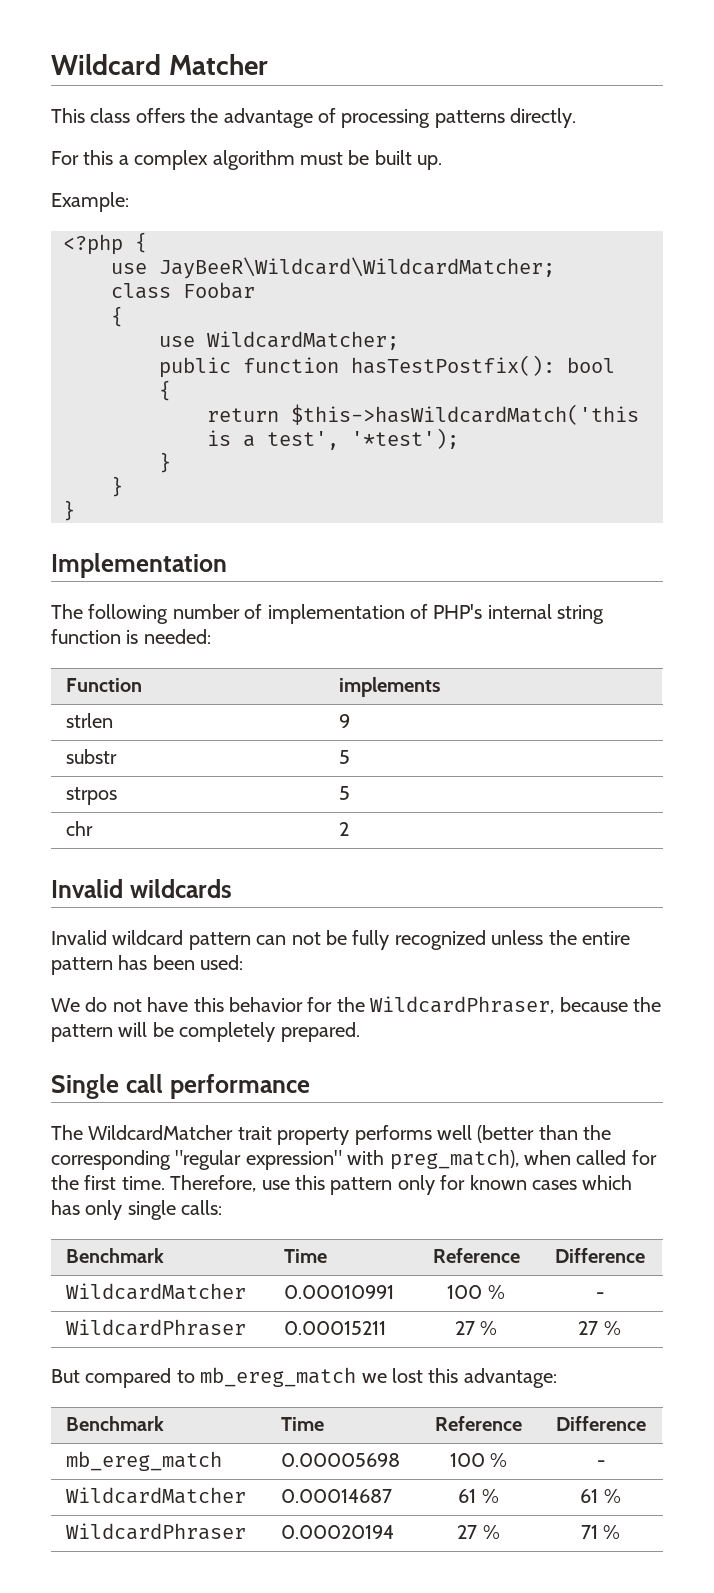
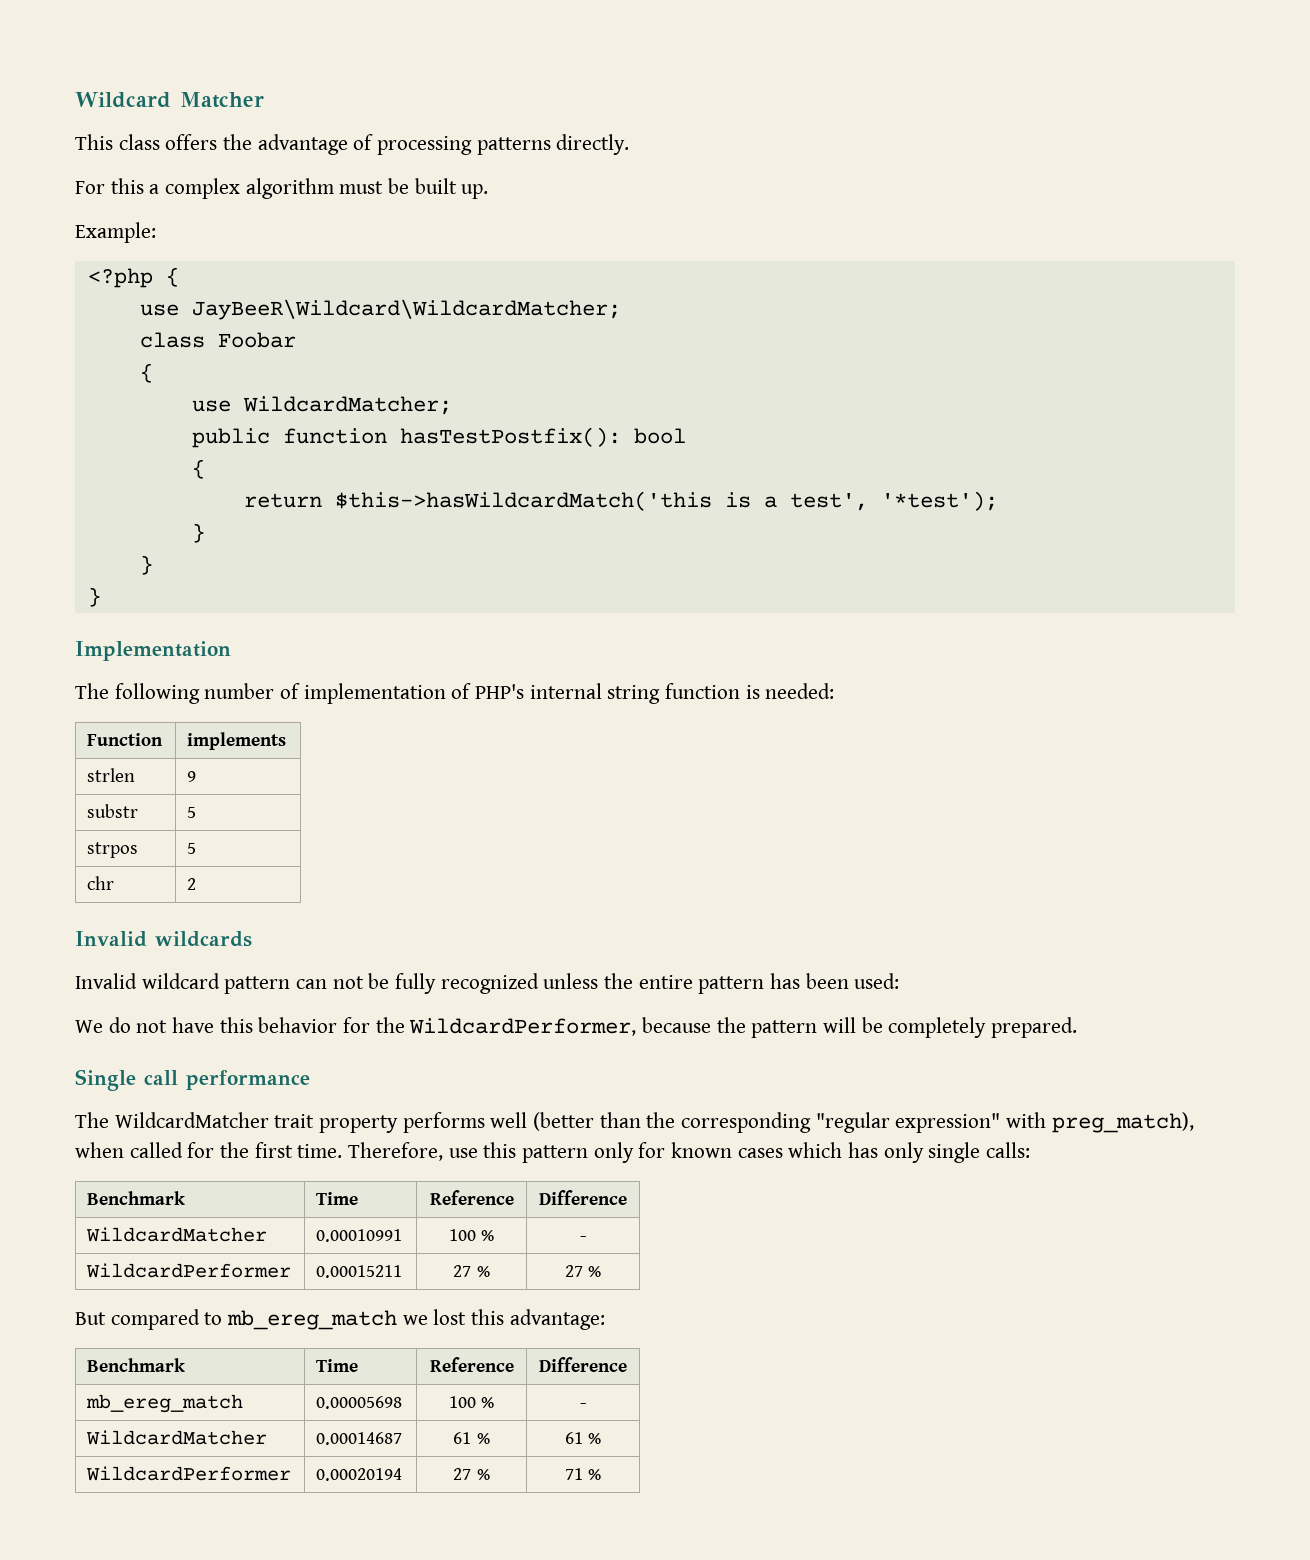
- We do not have this behavior for the WildcardPhraser, because the pattern will be completely prepared.
+ We do not have this behavior for the WildcardPerformer, because the pattern will be completely prepared.
- WildcardPhraser | 0.00015211 | 27 % | 27 %
+ WildcardPerformer | 0.00015211 | 27 % | 27 %
- WildcardPhraser | 0.00020194 | 27 % | 71 %
+ WildcardPerformer | 0.00020194 | 27 % | 71 %

